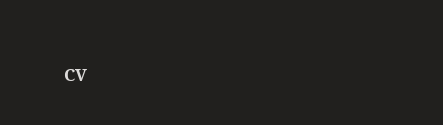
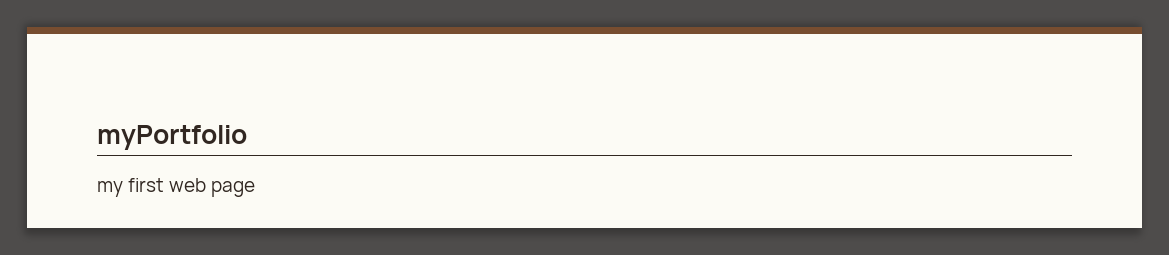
- CV
+ myPortfolio
+ my first web page

